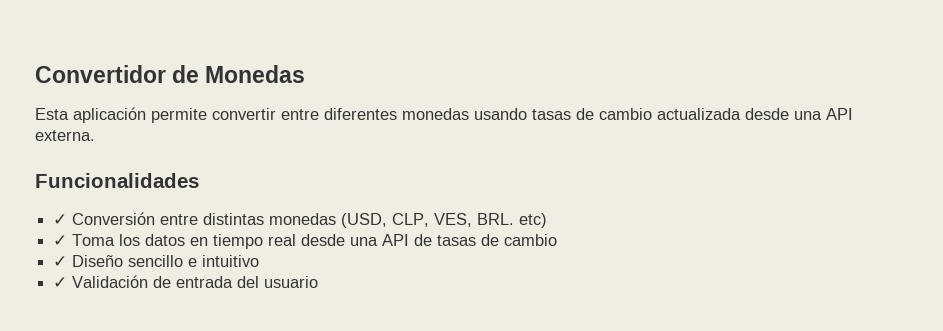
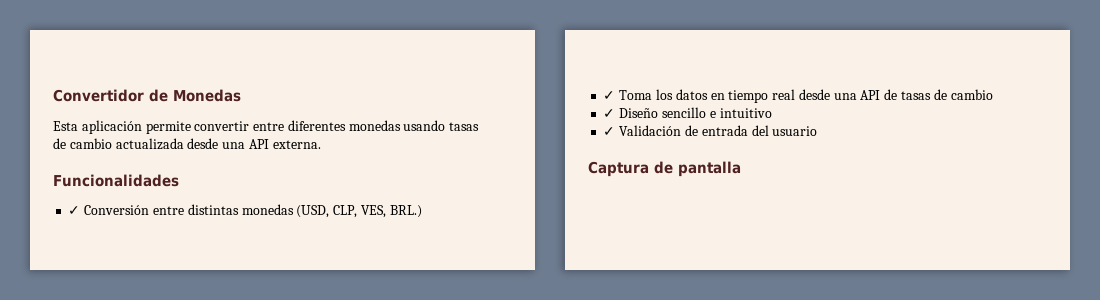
- ✓ Conversión entre distintas monedas (USD, CLP, VES, BRL. etc)
+ ✓ Conversión entre distintas monedas (USD, CLP, VES, BRL.)
+ Captura de pantalla

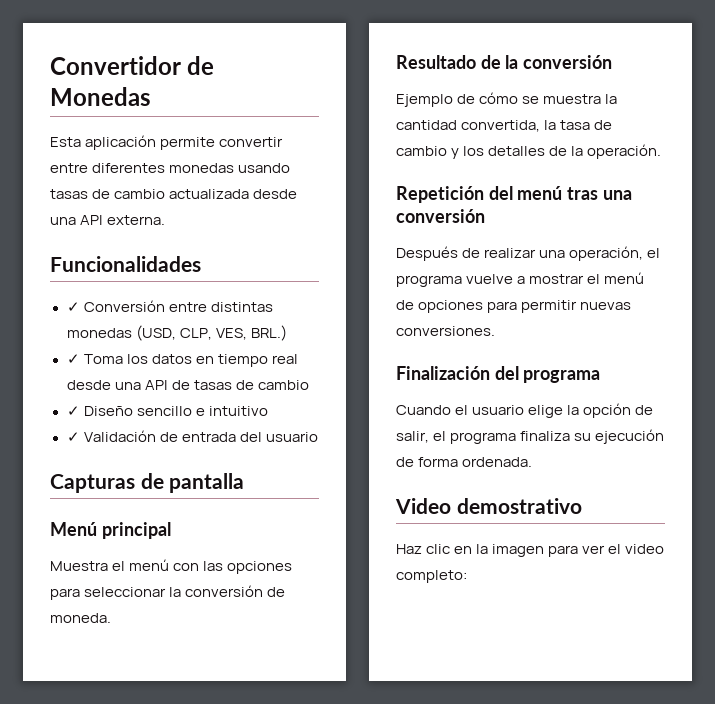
- Captura de pantalla
+ Capturas de pantalla
+ Menú principal
+ Muestra el menú con las opciones para seleccionar la conversión de moneda.
+ Resultado de la conversión
+ Ejemplo de cómo se muestra la cantidad convertida, la tasa de cambio y los detalles de la operación.
+ Repetición del menú tras una conversión
+ Después de realizar una operación, el programa vuelve a mostrar el menú de opciones para permitir nuevas conversiones.
+ Finalización del programa
+ Cuando el usuario elige la opción de salir, el programa finaliza su ejecución de forma ordenada.
+ Video demostrativo
+ Haz clic en la imagen para ver el video completo:

